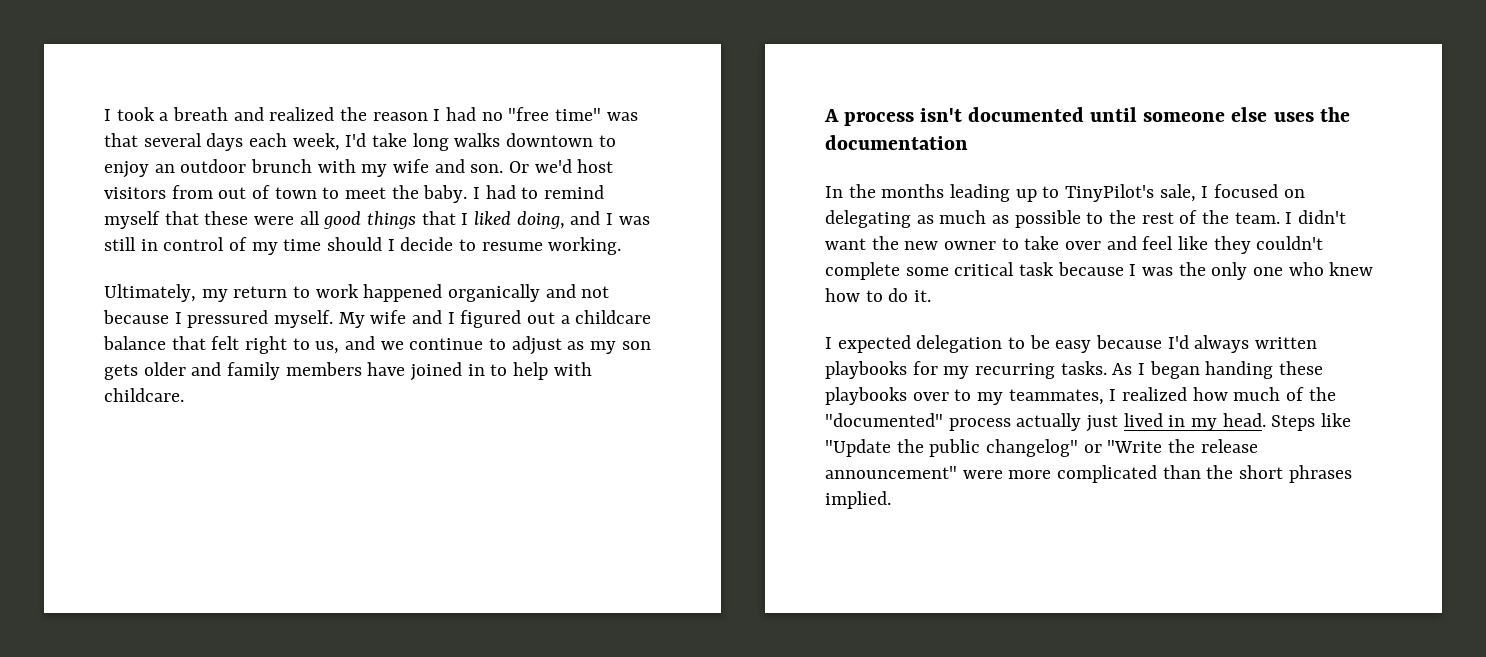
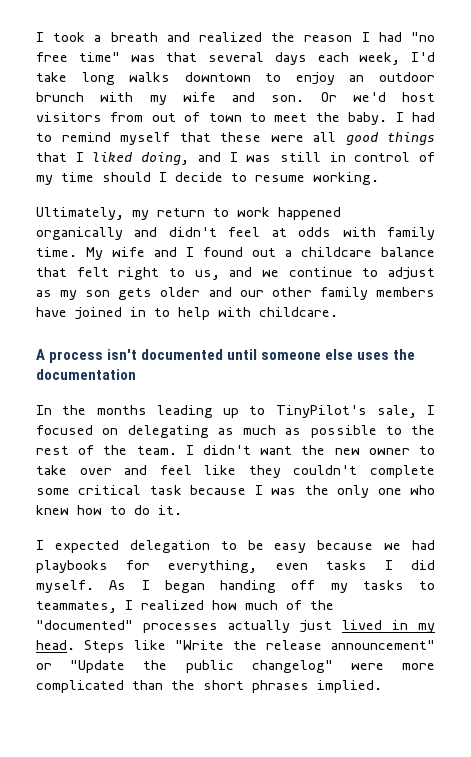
- I took a breath and realized the reason I had no "free time" was that several days each week, I'd take long walks downtown to enjoy an outdoor brunch with my wife and son.
+ I took a breath and realized the reason I had "no free time" was that several days each week, I'd take long walks downtown to enjoy an outdoor brunch with my wife and son.
- Ultimately, my return to work happened organically and not because I pressured myself.
+ Ultimately, my return to work happened organically and didn't feel at odds with family time.
- My wife and I figured out a childcare balance that felt right to us, and we continue to adjust as my son gets older and family members have joined in to help with childcare.
+ My wife and I found out a childcare balance that felt right to us, and we continue to adjust as my son gets older and our other family members have joined in to help with childcare.
- I expected delegation to be easy because I'd always written playbooks for my recurring tasks. As I began handing these playbooks over to my teammates, I realized how much of the "documented" process actually just lived in my head.
+ I expected delegation to be easy because we had playbooks for everything, even tasks I did myself. As I began handing off my tasks to teammates, I realized how much of the "documented" processes actually just lived in my head.
- Steps like "Update the public changelog" or "Write the release announcement" were more complicated than the short phrases implied.
+ Steps like "Write the release announcement" or "Update the public changelog" were more complicated than the short phrases implied.

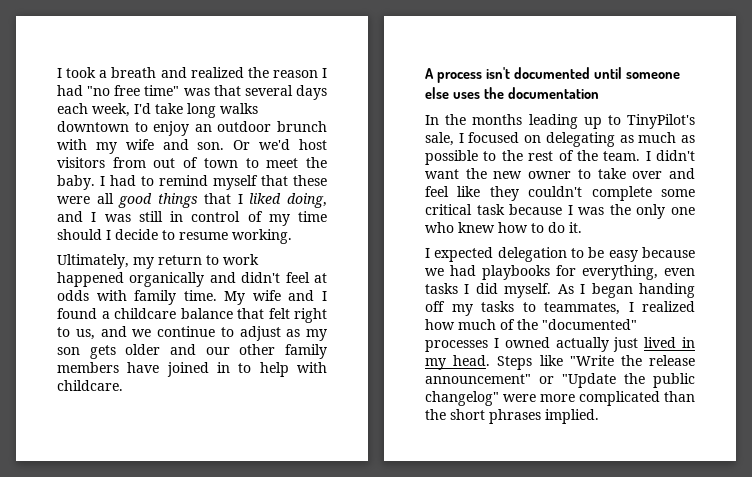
- My wife and I found out a childcare balance that felt right to us, and we continue to adjust as my son gets older and our other family members have joined in to help with childcare.
+ My wife and I found a childcare balance that felt right to us, and we continue to adjust as my son gets older and our other family members have joined in to help with childcare.
- As I began handing off my tasks to teammates, I realized how much of the "documented" processes actually just lived in my head.
+ As I began handing off my tasks to teammates, I realized how much of the "documented" processes I owned actually just lived in my head.

